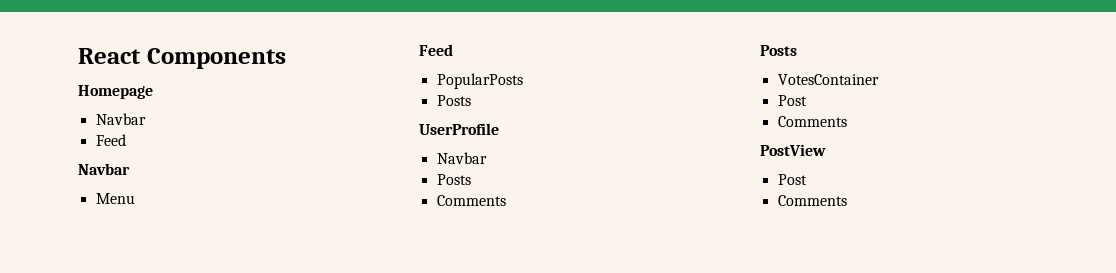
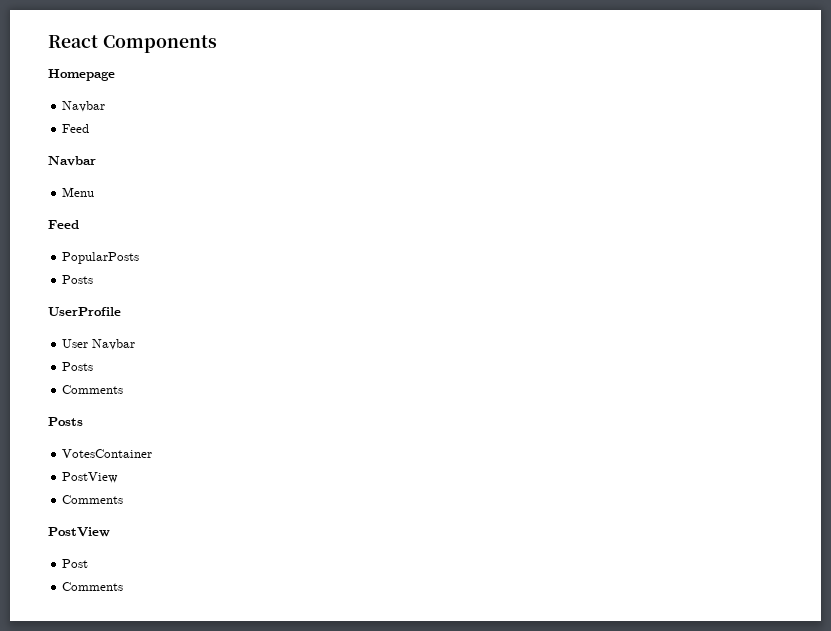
  UserProfile
- Navbar
+ User Navbar
  VotesContainer
- Post
+ PostView

